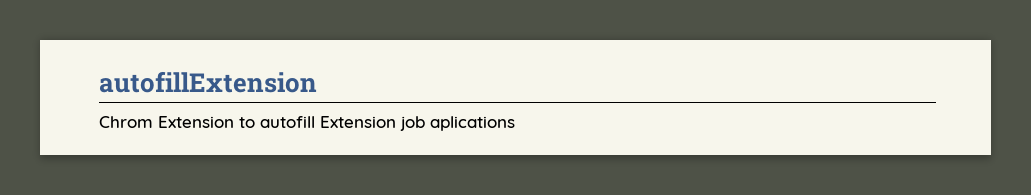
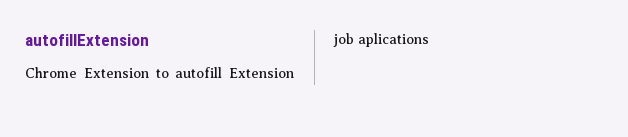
- Chrom Extension to autofill Extension job aplications
+ Chrome Extension to autofill Extension job aplications

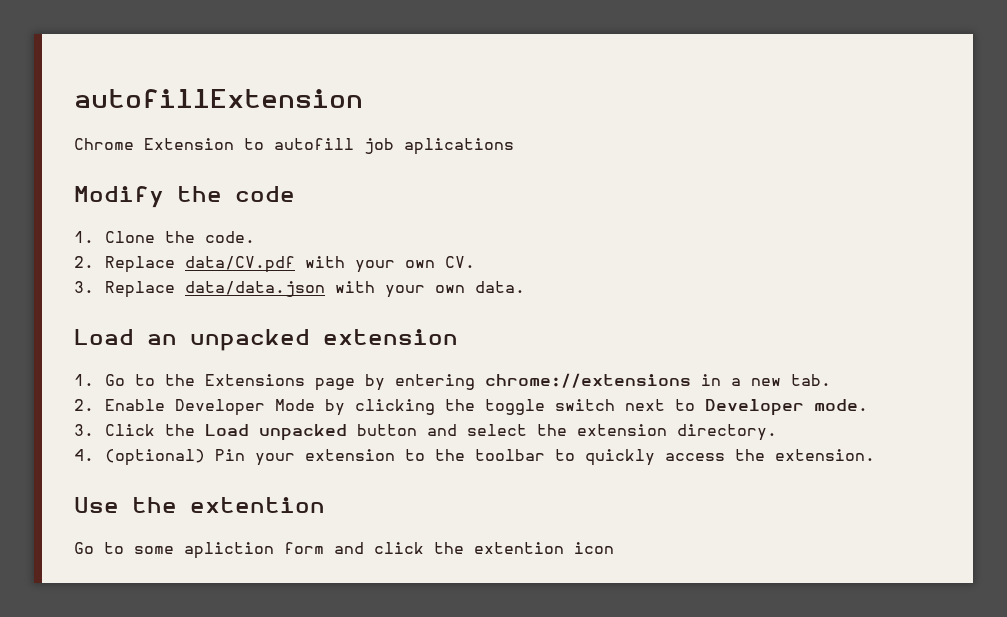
- Chrome Extension to autofill Extension job aplications
+ Chrome Extension to autofill job aplications
+ Modify the code
+ 1. Clone the code.
+ 2. Replace data/CV.pdf with your own CV.
+ 3. Replace data/data.json with your own data.
+ Load an unpacked extension
+ 1. Go to the Extensions page by entering chrome://extensions in a new tab.
+ 2. Enable Developer Mode by clicking the toggle switch next to Developer mode.
+ 3. Click the Load unpacked button and select the extension directory.
+ 4. (optional) Pin your extension to the toolbar to quickly access the extension.
+ Use the extention
+ Go to some apliction form and click the extention icon

